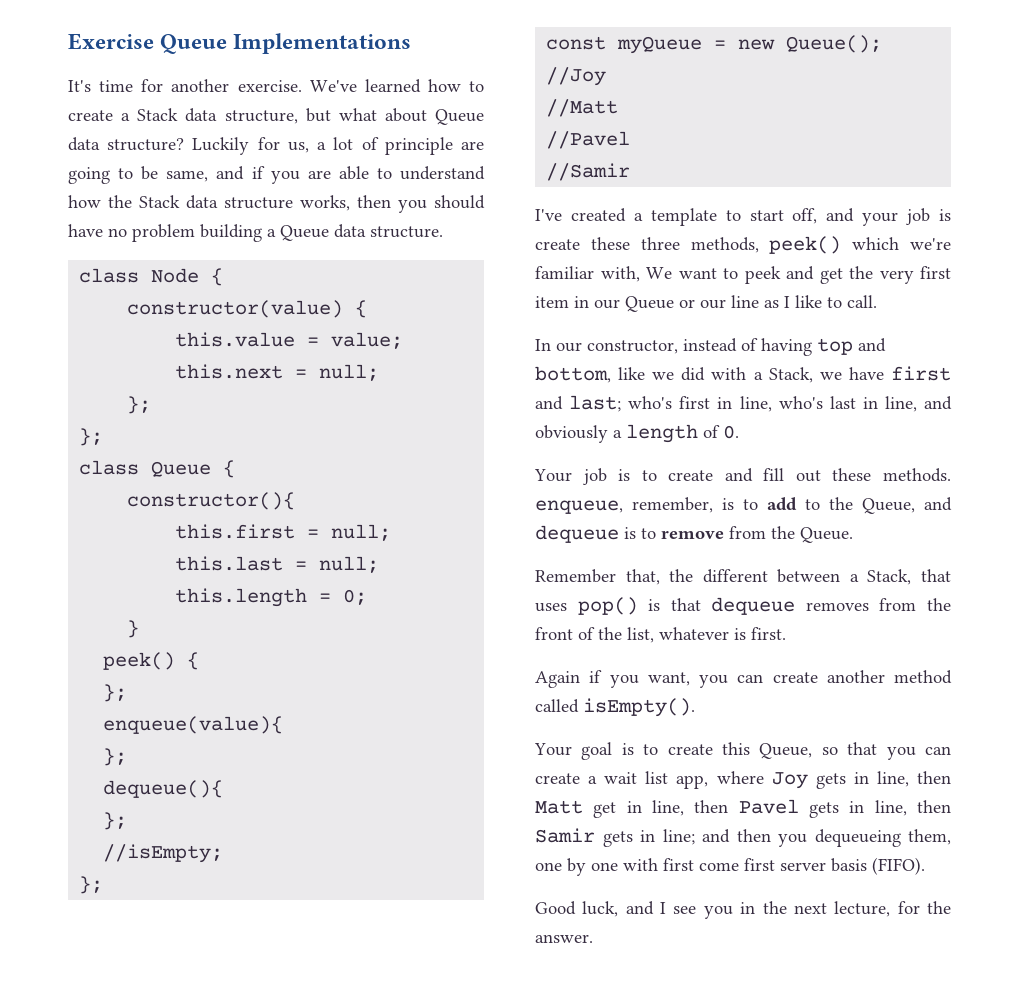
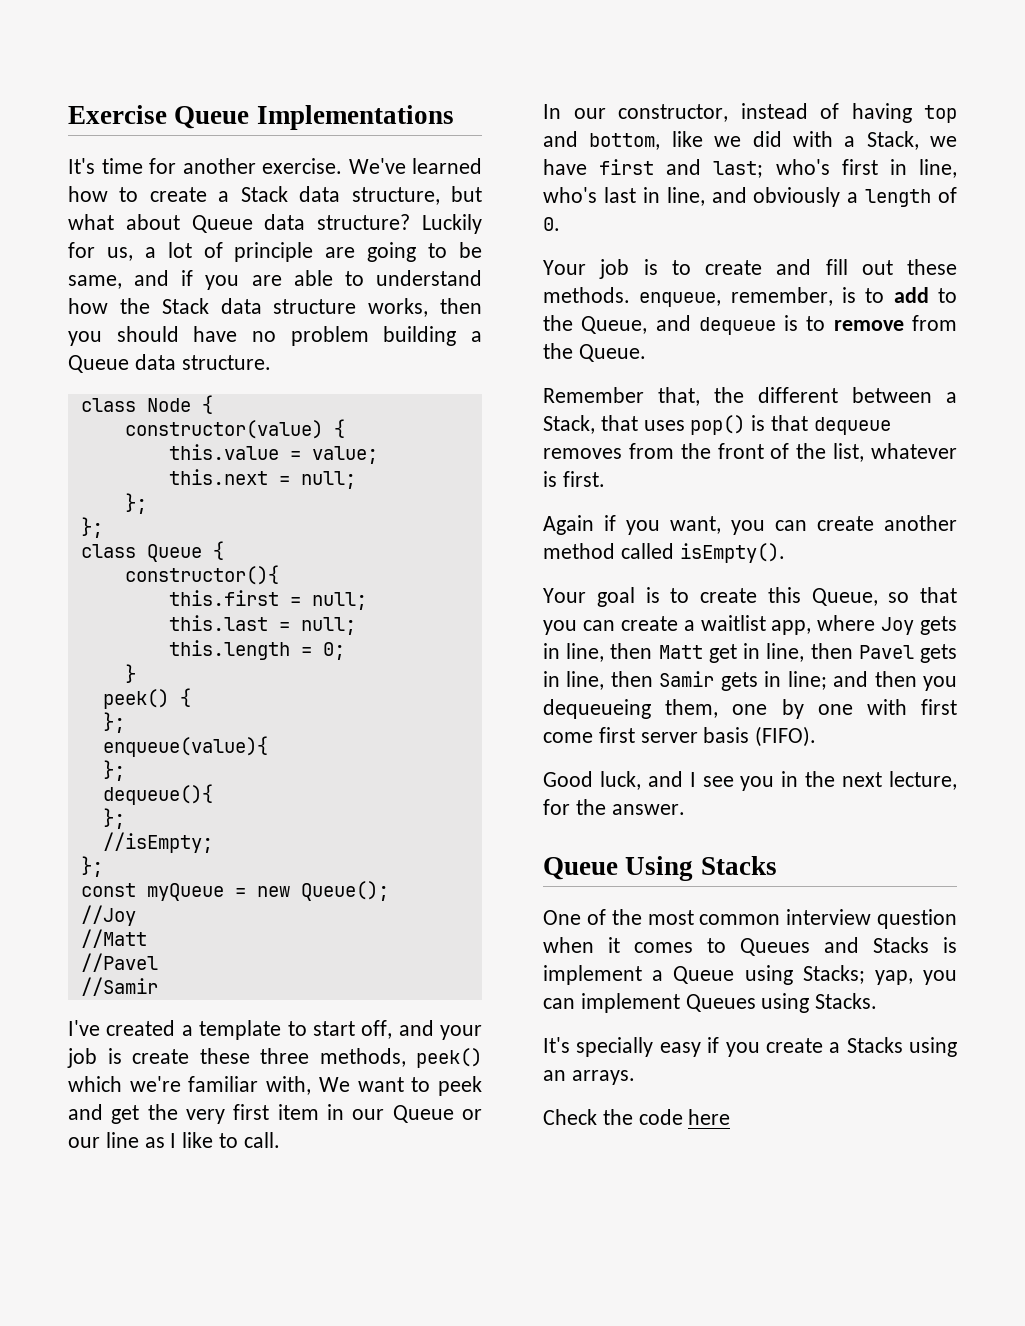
- Your goal is to create this Queue, so that you can create a wait list app, where Joy gets in line, then Matt get in line, then Pavel gets in line, then Samir gets in line; and then you dequeueing them, one by one with first come first server basis (FIFO).
+ Your goal is to create this Queue, so that you can create a waitlist app, where Joy gets in line, then Matt get in line, then Pavel gets in line, then Samir gets in line; and then you dequeueing them, one by one with first come first server basis (FIFO).
+ Queue Using Stacks
+ One of the most common interview question when it comes to Queues and Stacks is implement a Queue using Stacks; yap, you can implement Queues using Stacks.
+ It's specially easy if you create a Stacks using an arrays.
+ Check the code here

